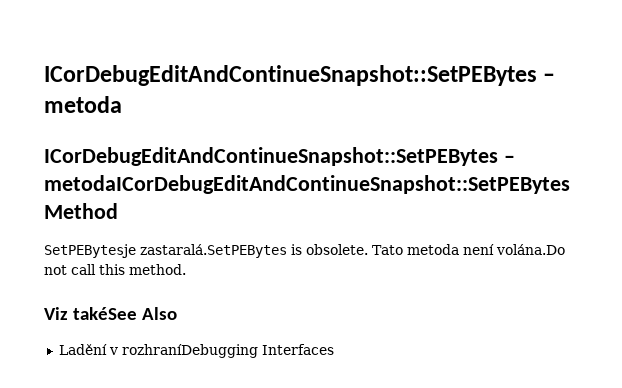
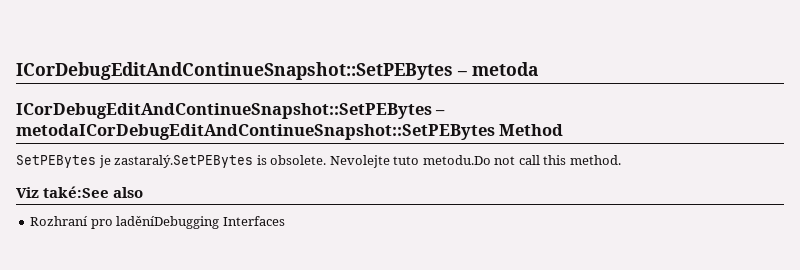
- SetPEBytesje zastaralá.SetPEBytes is obsolete. Tato metoda není volána.Do not call this method.
+ SetPEBytes je zastaralý.SetPEBytes is obsolete. Nevolejte tuto metodu.Do not call this method.
- Viz takéSee Also
- Ladění v rozhraníDebugging Interfaces
+ Viz také:See also
+ Rozhraní pro laděníDebugging Interfaces

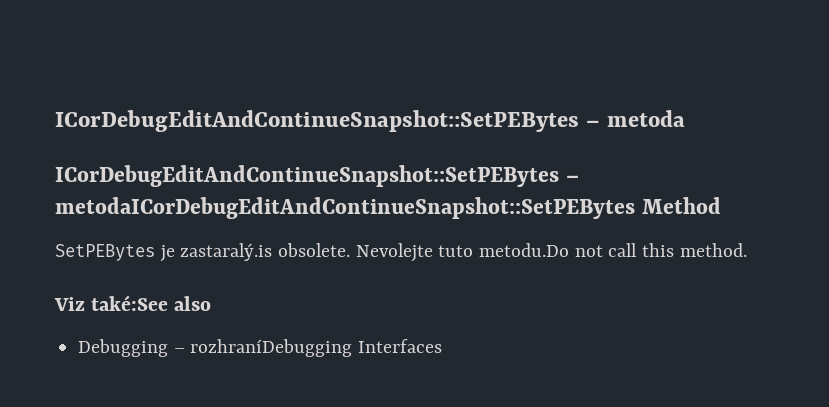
- SetPEBytes je zastaralý.SetPEBytes is obsolete.
+ SetPEBytes je zastaralý.is obsolete.
- Rozhraní pro laděníDebugging Interfaces
+ Debugging – rozhraníDebugging Interfaces

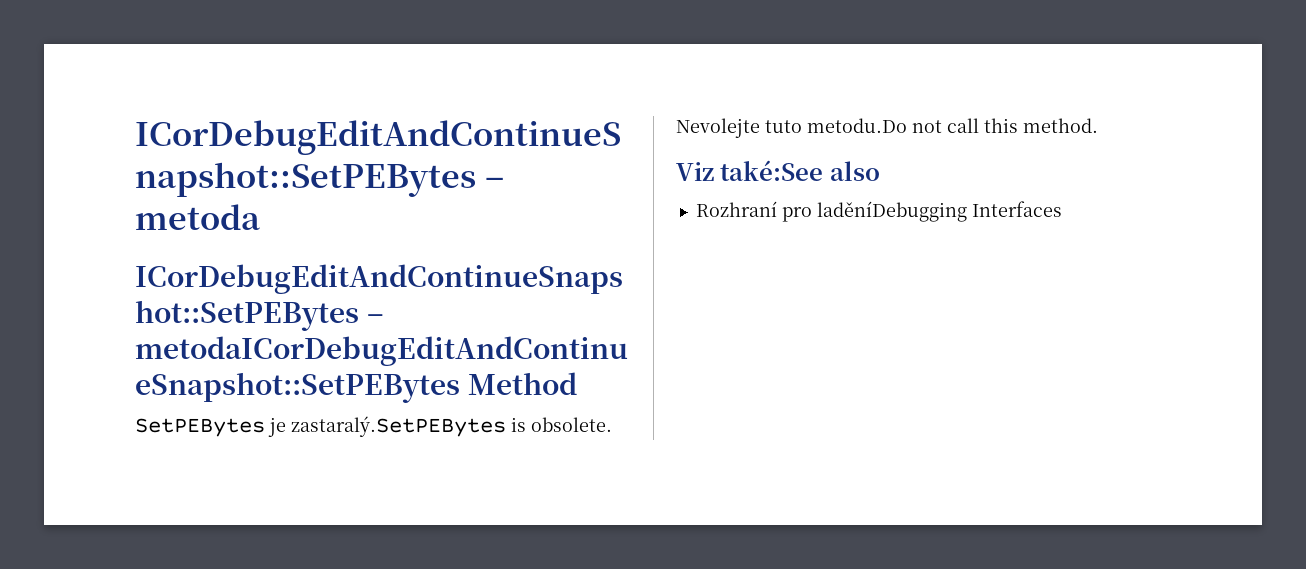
- SetPEBytes je zastaralý.is obsolete.
+ SetPEBytes je zastaralý.SetPEBytes is obsolete.
- Debugging – rozhraníDebugging Interfaces
+ Rozhraní pro laděníDebugging Interfaces

